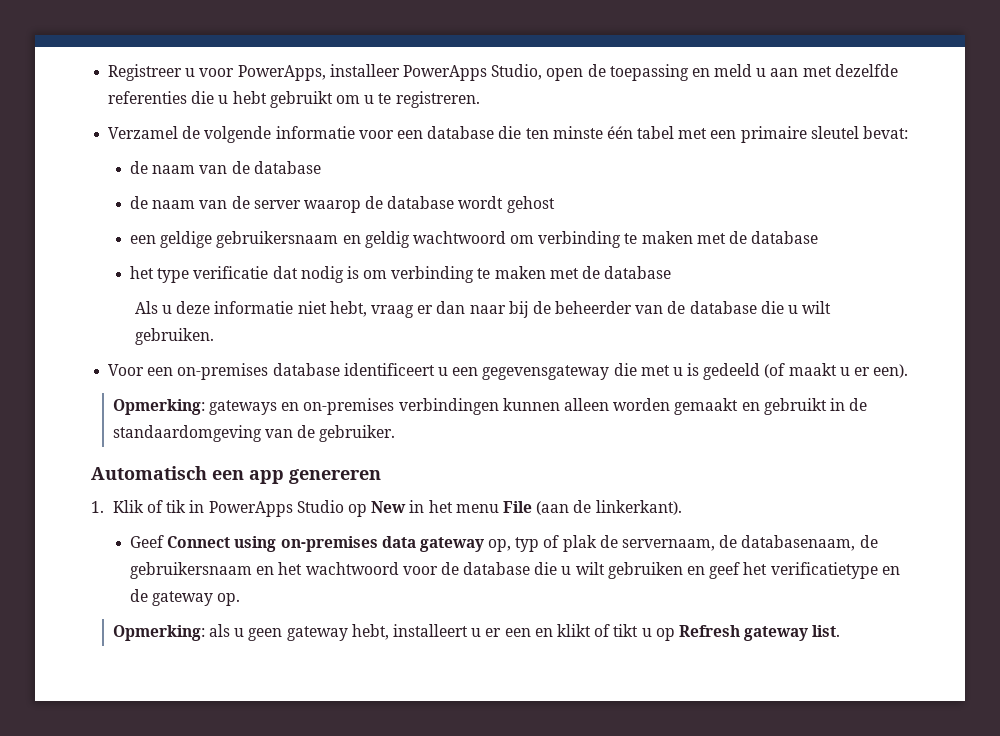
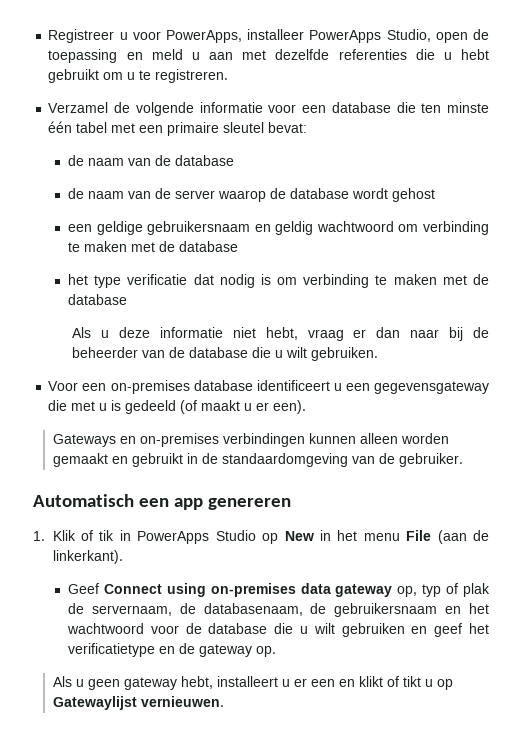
- Opmerking: gateways en on-premises verbindingen kunnen alleen worden gemaakt en gebruikt in de standaardomgeving van de gebruiker.
+ Gateways en on-premises verbindingen kunnen alleen worden gemaakt en gebruikt in de standaardomgeving van de gebruiker.
- Opmerking: als u geen gateway hebt, installeert u er een en klikt of tikt u op Refresh gateway list.
+ Als u geen gateway hebt, installeert u er een en klikt of tikt u op Gatewaylijst vernieuwen.

